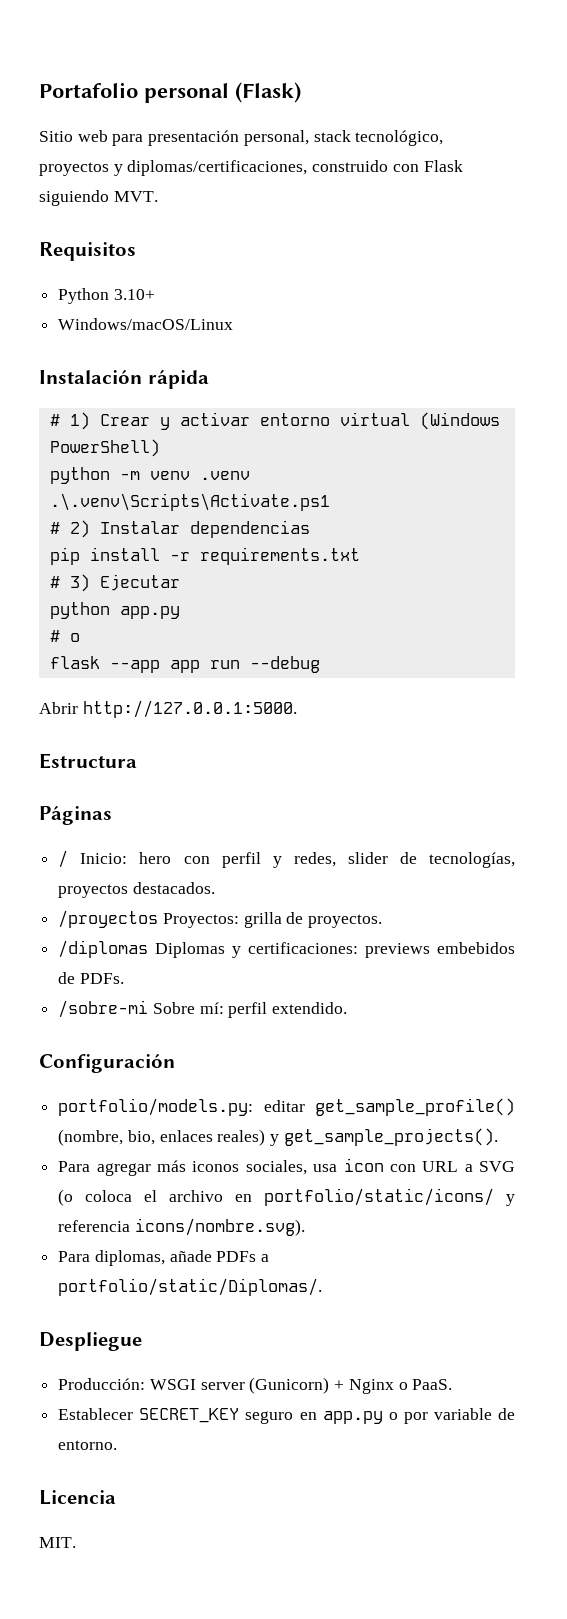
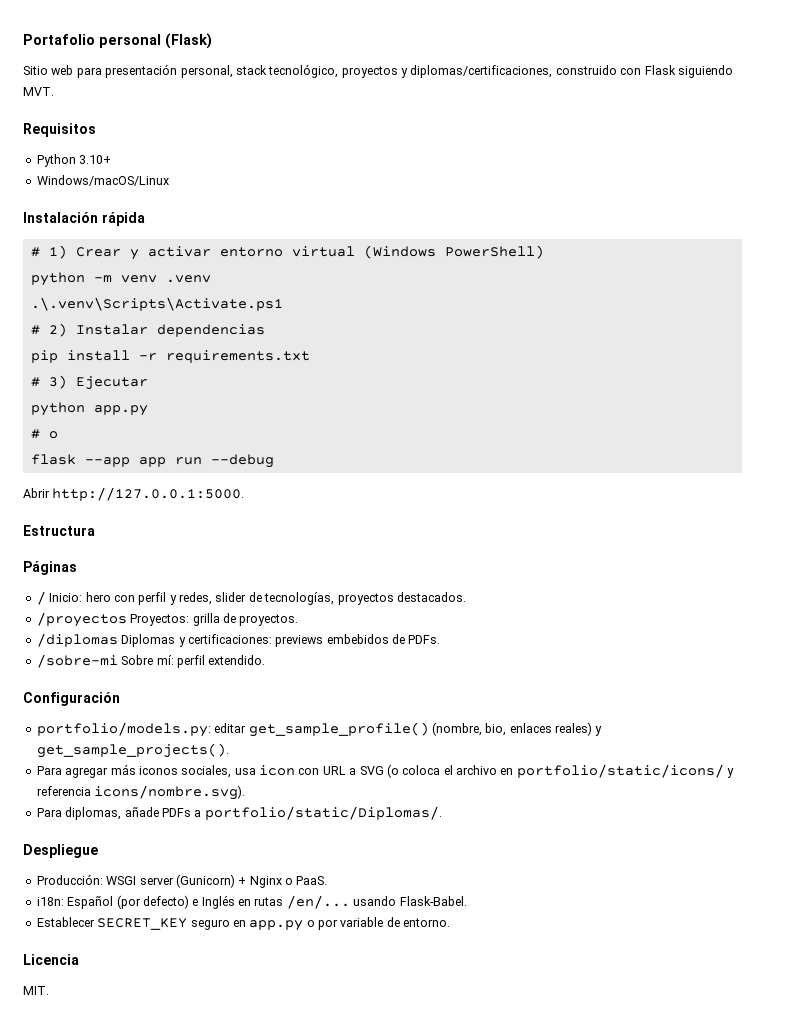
+ i18n: Español (por defecto) e Inglés en rutas /en/... usando Flask-Babel.

